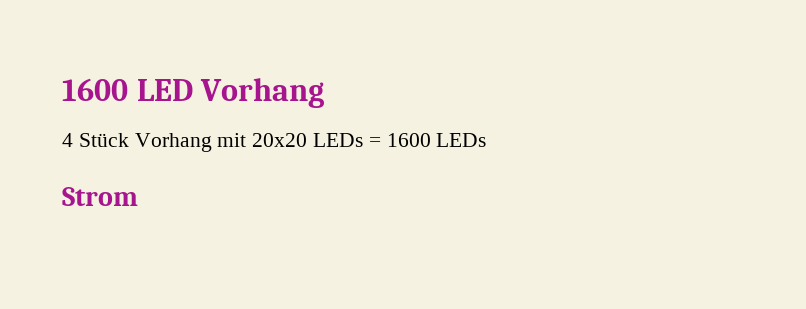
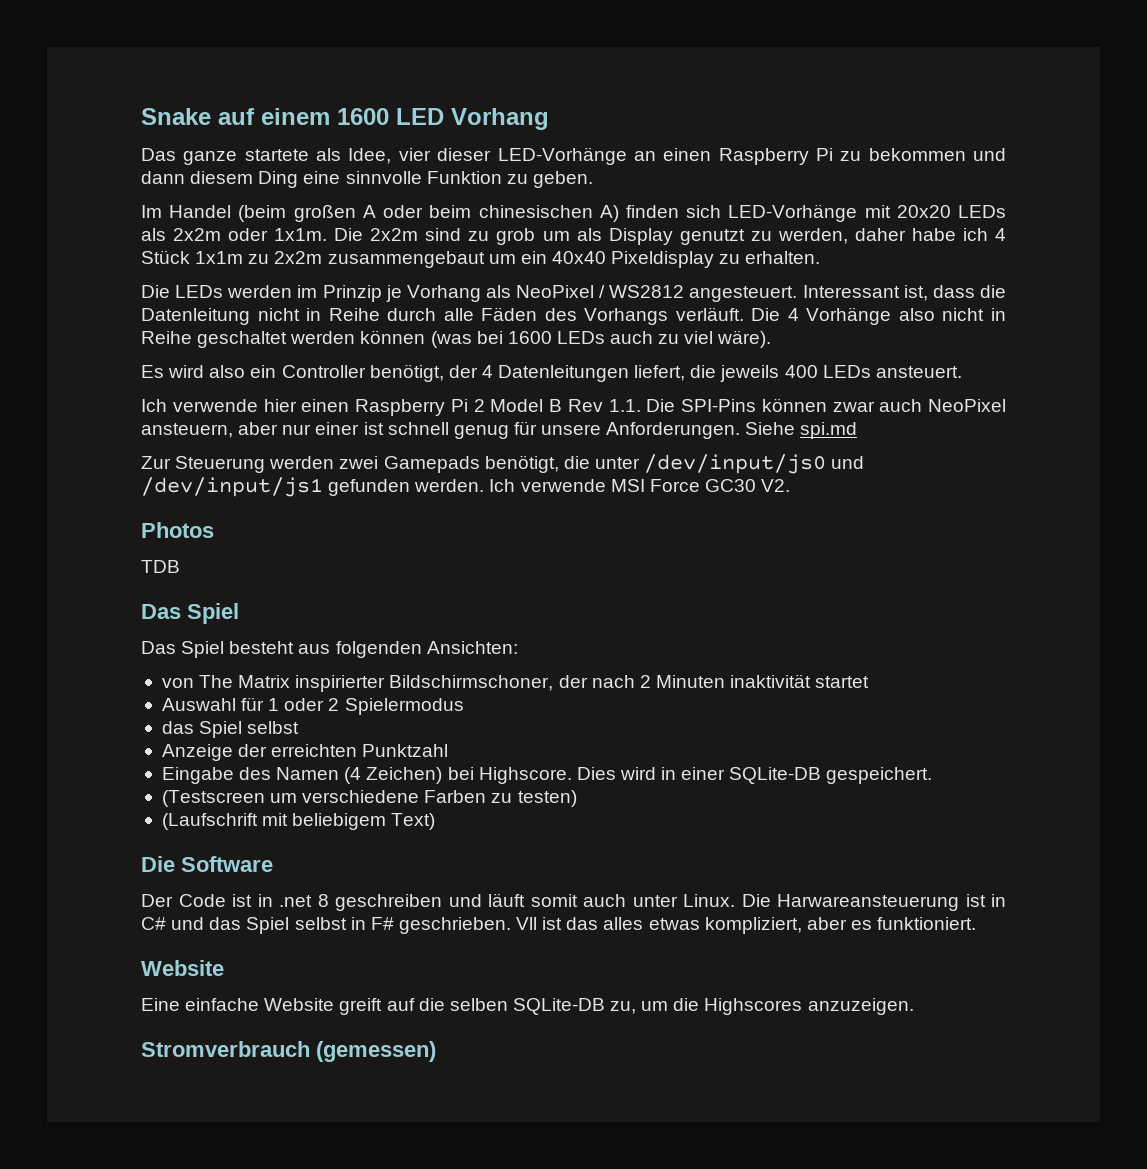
- 1600 LED Vorhang
+ Snake auf einem 1600 LED Vorhang
- 4 Stück Vorhang mit 20x20 LEDs = 1600 LEDs
- Strom
+ Das ganze startete als Idee, vier dieser LED-Vorhänge an einen Raspberry Pi zu bekommen und dann diesem Ding eine sinnvolle Funktion zu geben.
+ Im Handel (beim großen A oder beim chinesischen A) finden sich LED-Vorhänge mit 20x20 LEDs als 2x2m oder 1x1m. Die 2x2m sind zu grob um als Display genutzt zu werden, daher habe ich 4 Stück 1x1m zu 2x2m zusammengebaut um ein 40x40 Pixeldisplay zu erhalten.
+ Die LEDs werden im Prinzip je Vorhang als NeoPixel / WS2812 angesteuert. Interessant ist, dass die Datenleitung nicht in Reihe durch alle Fäden des Vorhangs verläuft. Die 4 Vorhänge also nicht in Reihe geschaltet werden können (was bei 1600 LEDs auch zu viel wäre).
+ Es wird also ein Controller benötigt, der 4 Datenleitungen liefert, die jeweils 400 LEDs ansteuert.
+ Ich verwende hier einen Raspberry Pi 2 Model B Rev 1.1. Die SPI-Pins können zwar auch NeoPixel ansteuern, aber nur einer ist schnell genug für unsere Anforderungen. Siehe spi.md
+ Zur Steuerung werden zwei Gamepads benötigt, die unter /dev/input/js0 und /dev/input/js1 gefunden werden. Ich verwende MSI Force GC30 V2.
+ Photos
+ TDB
+ Das Spiel
+ Das Spiel besteht aus folgenden Ansichten:
+ von The Matrix inspirierter Bildschirmschoner, der nach 2 Minuten inaktivität startet
+ Auswahl für 1 oder 2 Spielermodus
+ das Spiel selbst
+ Anzeige der erreichten Punktzahl
+ Eingabe des Namen (4 Zeichen) bei Highscore. Dies wird in einer SQLite-DB gespeichert.
+ (Testscreen um verschiedene Farben zu testen)
+ (Laufschrift mit beliebigem Text)
+ Die Software
+ Der Code ist in .net 8 geschreiben und läuft somit auch unter Linux. Die Harwareansteuerung ist in C# und das Spiel selbst in F# geschrieben. Vll ist das alles etwas kompliziert, aber es funktioniert.
+ Website
+ Eine einfache Website greift auf die selben SQLite-DB zu, um die Highscores anzuzeigen.
+ Stromverbrauch (gemessen)

